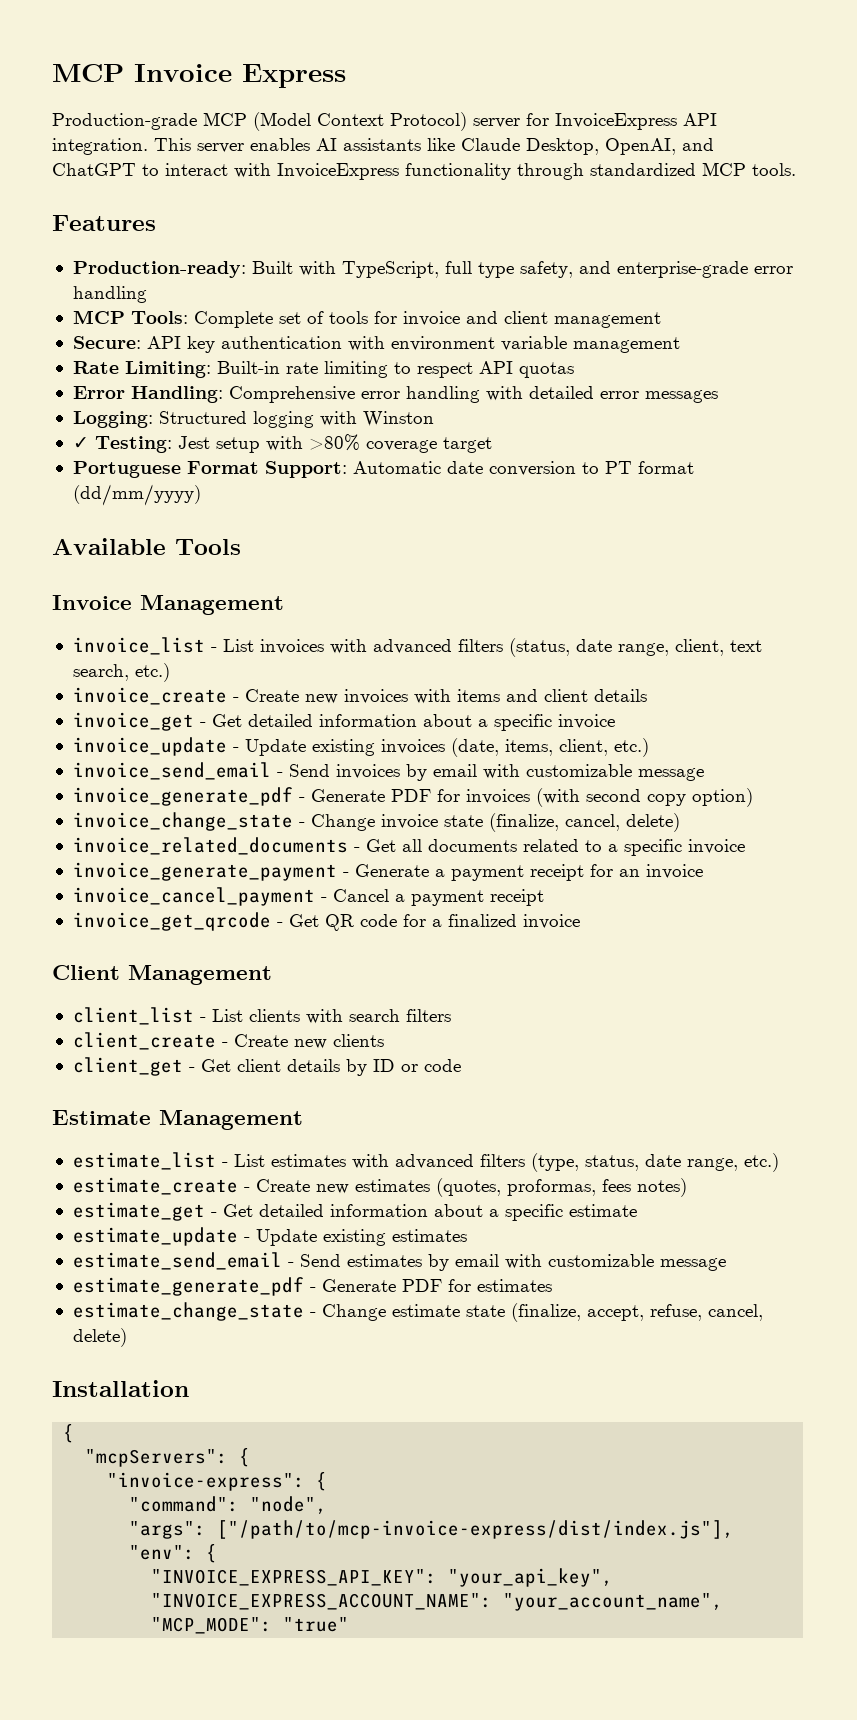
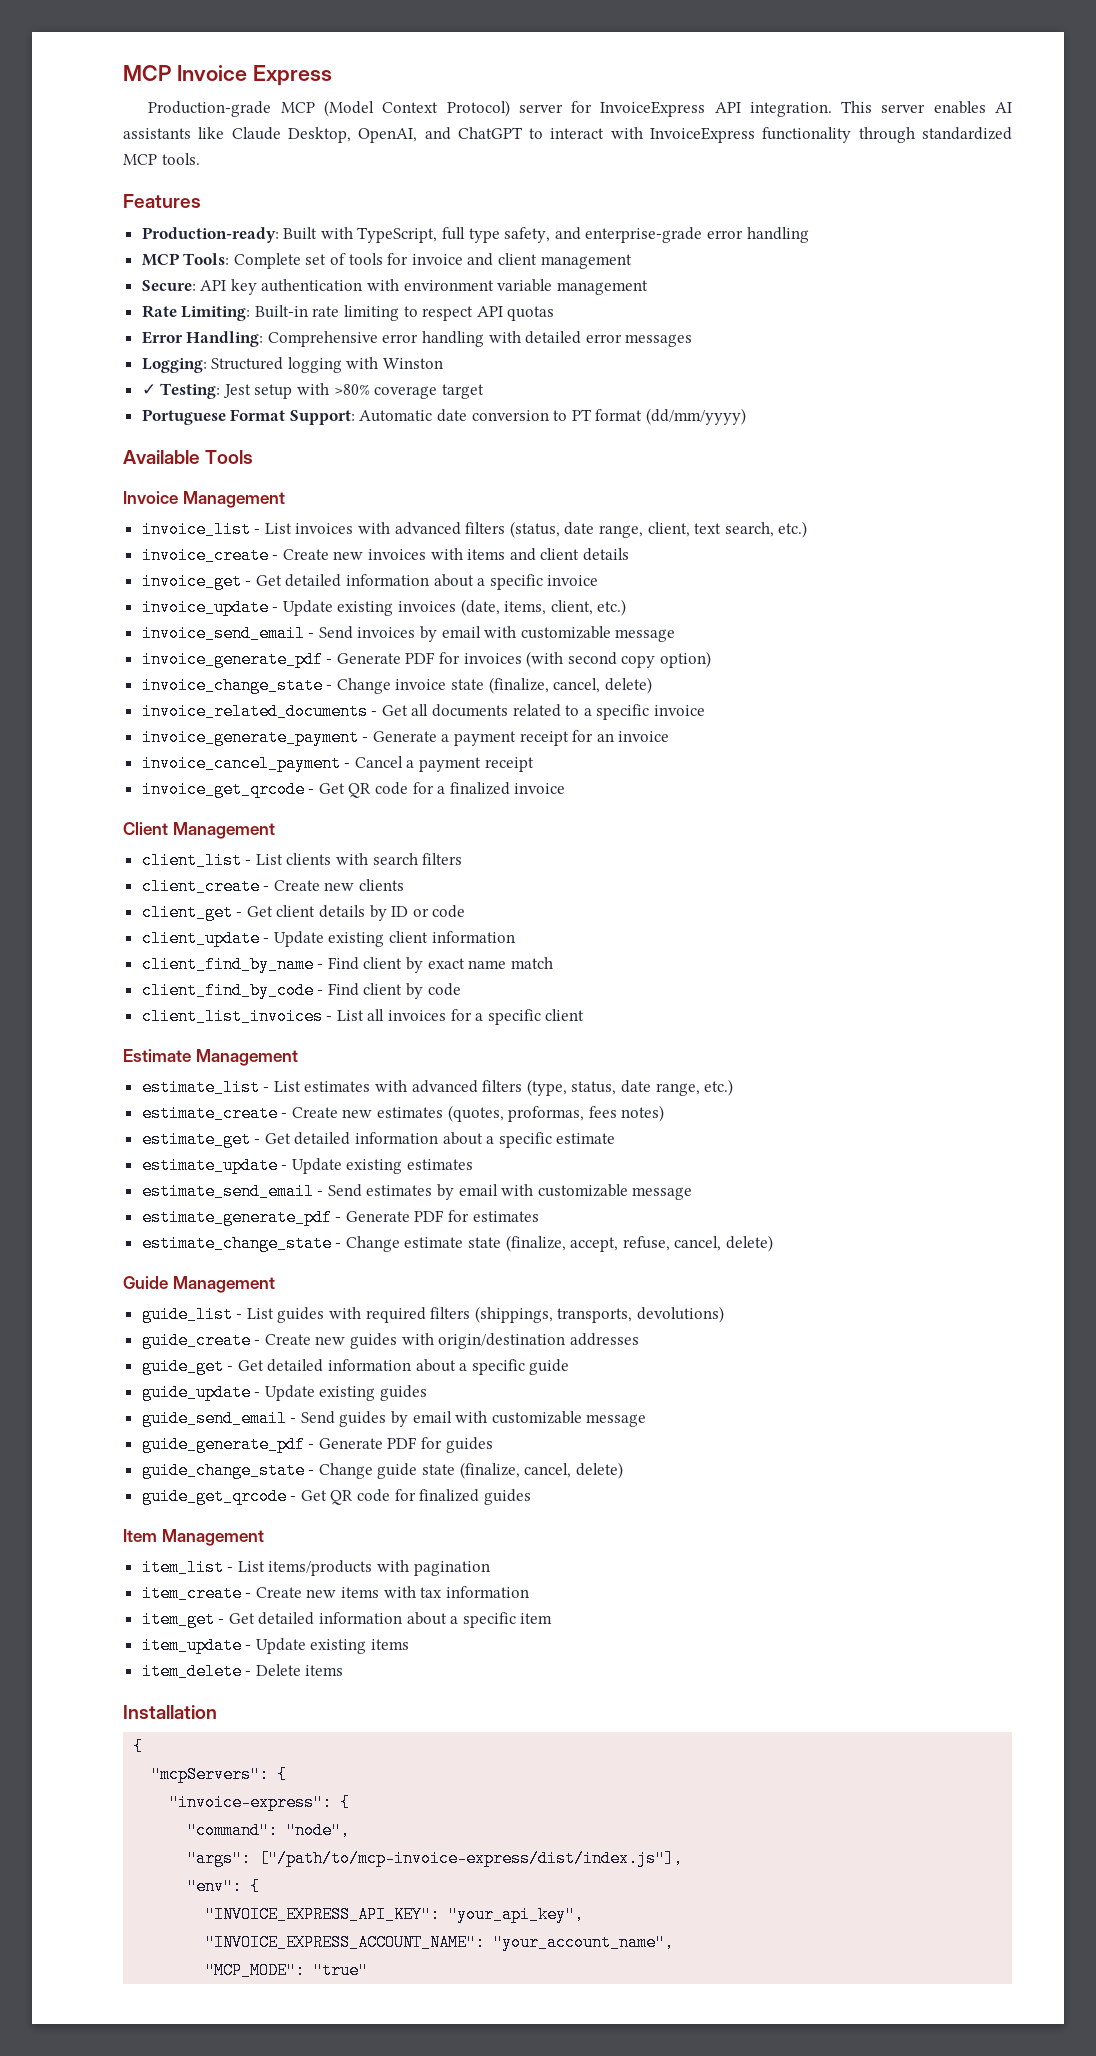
+ client_update - Update existing client information
+ client_find_by_name - Find client by exact name match
+ client_find_by_code - Find client by code
+ client_list_invoices - List all invoices for a specific client
+ Guide Management
+ guide_list - List guides with required filters (shippings, transports, devolutions)
+ guide_create - Create new guides with origin/destination addresses
+ guide_get - Get detailed information about a specific guide
+ guide_update - Update existing guides
+ guide_send_email - Send guides by email with customizable message
+ guide_generate_pdf - Generate PDF for guides
+ guide_change_state - Change guide state (finalize, cancel, delete)
+ guide_get_qrcode - Get QR code for finalized guides
+ Item Management
+ item_list - List items/products with pagination
+ item_create - Create new items with tax information
+ item_get - Get detailed information about a specific item
+ item_update - Update existing items
+ item_delete - Delete items

